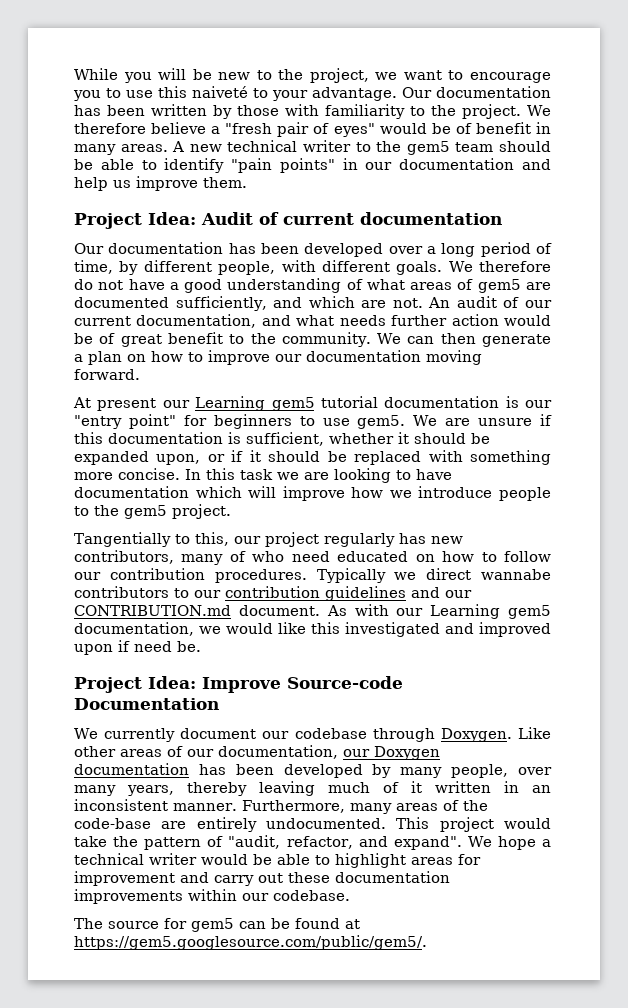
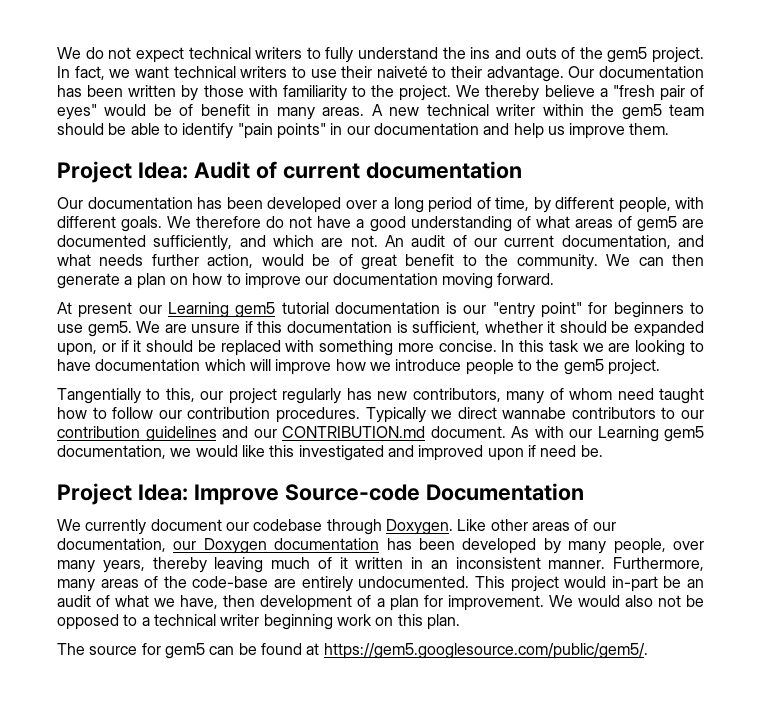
- While you will be new to the project, we want to encourage you to use this naiveté to your advantage.
+ We do not expect technical writers to fully understand the ins and outs of the gem5 project. In fact, we want technical writers to use their naiveté to their advantage.
- We therefore believe a "fresh pair of eyes" would be of benefit in many areas.
+ We thereby believe a "fresh pair of eyes" would be of benefit in many areas.
- A new technical writer to the gem5 team should be able to identify "pain points" in our documentation and help us improve them.
+ A new technical writer within the gem5 team should be able to identify "pain points" in our documentation and help us improve them.
- An audit of our current documentation, and what needs further action would be of great benefit to the community.
+ An audit of our current documentation, and what needs further action, would be of great benefit to the community.
- Tangentially to this, our project regularly has new contributors, many of who need educated on how to follow our contribution procedures.
+ Tangentially to this, our project regularly has new contributors, many of whom need taught how to follow our contribution procedures.
- This project would take the pattern of "audit, refactor, and expand". We hope a technical writer would be able to highlight areas for improvement and carry out these documentation improvements within our codebase.
+ This project would in-part be an audit of what we have, then development of a plan for improvement. We would also not be opposed to a technical writer beginning work on this plan.

